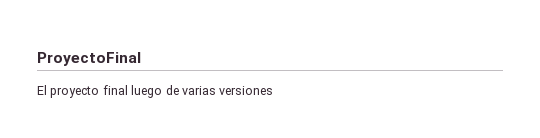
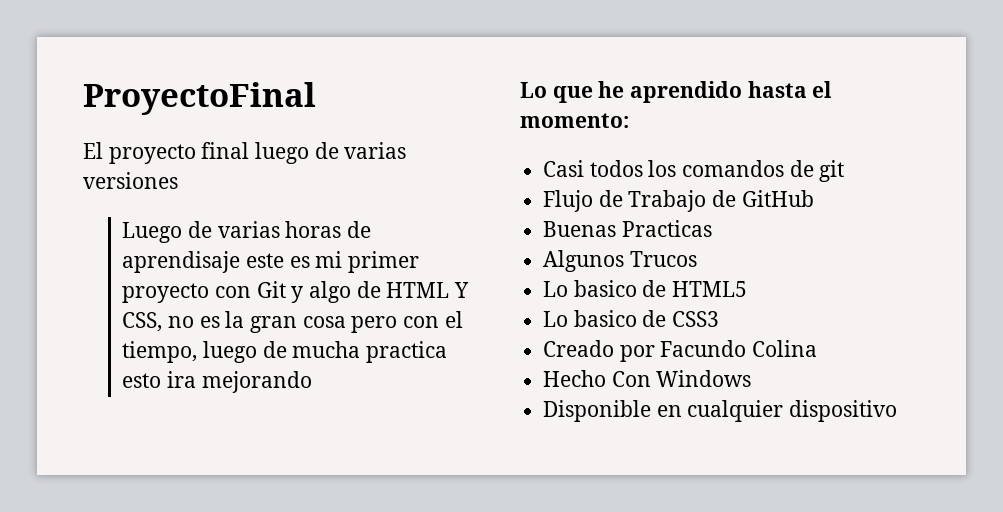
+ Luego de varias horas de aprendisaje este es mi primer proyecto con Git y algo de HTML Y CSS, no es la gran cosa pero con el tiempo, luego de mucha practica esto ira mejorando
+ Lo que he aprendido hasta el momento:
+ Casi todos los comandos de git
+ Flujo de Trabajo de GitHub
+ Buenas Practicas
+ Algunos Trucos
+ Lo basico de HTML5
+ Lo basico de CSS3
+ Creado por Facundo Colina
+ Hecho Con Windows
+ Disponible en cualquier dispositivo

